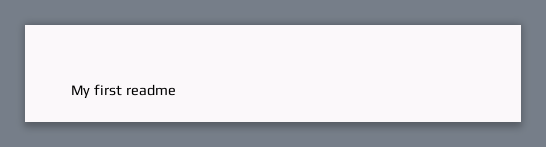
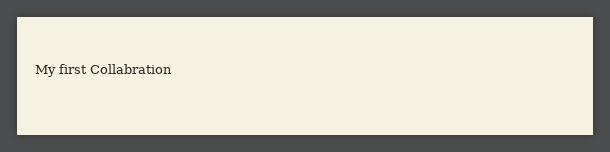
- My first readme
+ My first Collabration

